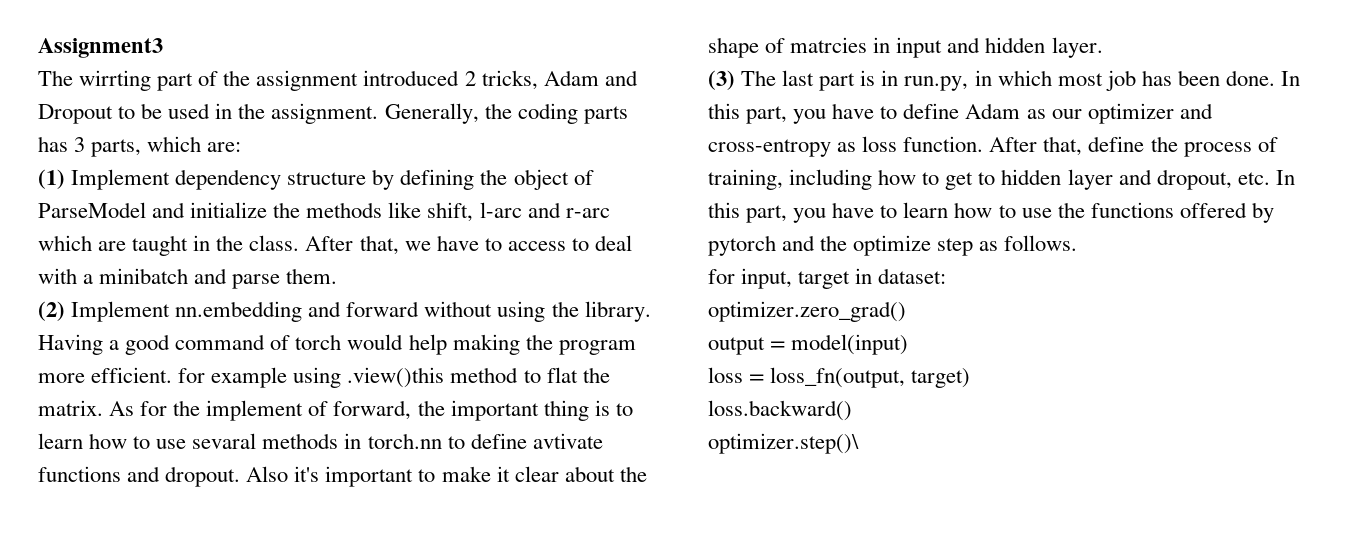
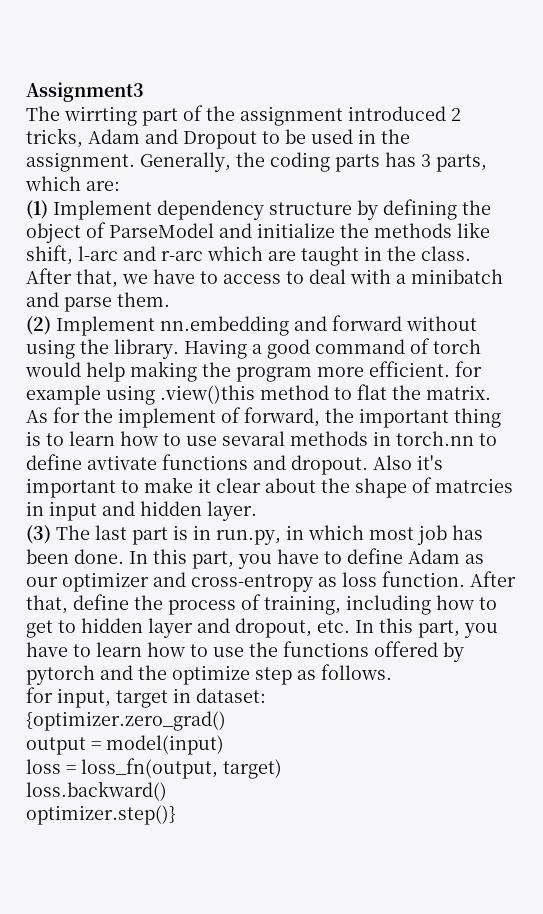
- optimizer.zero_grad()
+ {optimizer.zero_grad()
- optimizer.step()\
+ optimizer.step()}

